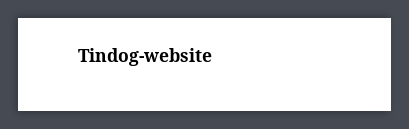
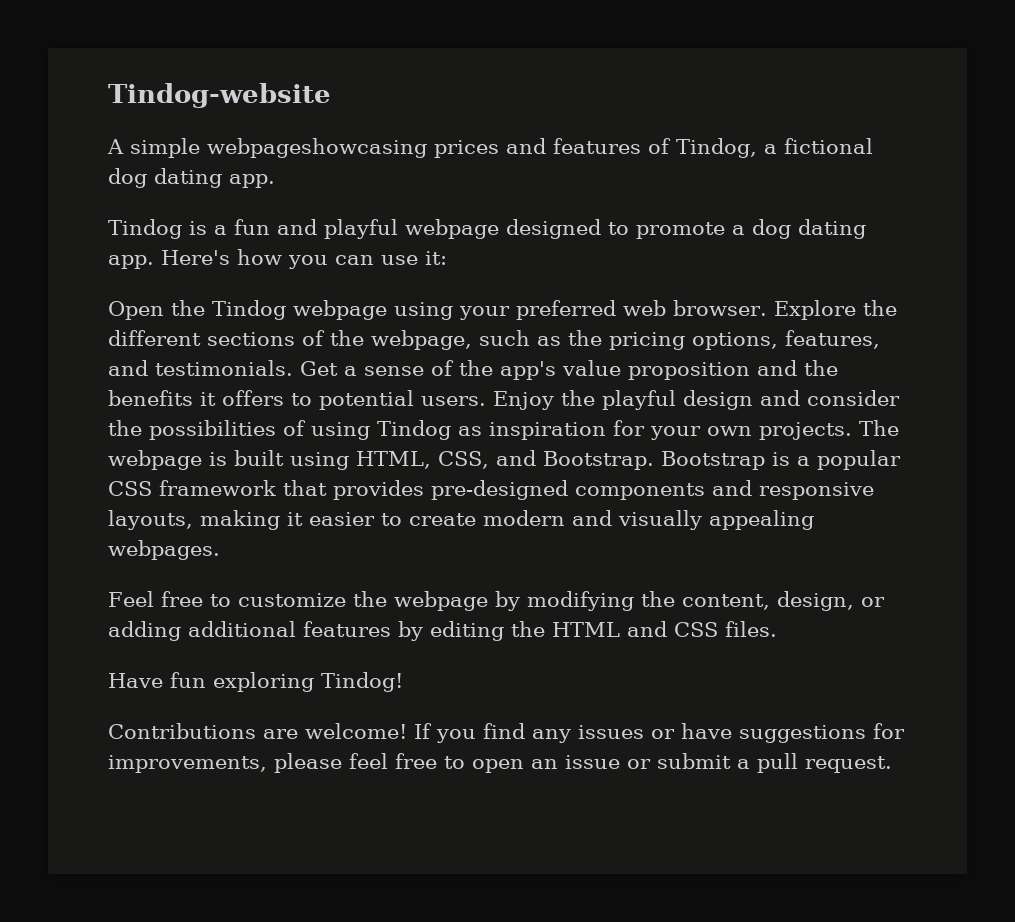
+ A simple webpageshowcasing prices and features of Tindog, a fictional dog dating app.
+ Tindog is a fun and playful webpage designed to promote a dog dating app. Here's how you can use it:
+ Open the Tindog webpage using your preferred web browser. Explore the different sections of the webpage, such as the pricing options, features, and testimonials. Get a sense of the app's value proposition and the benefits it offers to potential users. Enjoy the playful design and consider the possibilities of using Tindog as inspiration for your own projects. The webpage is built using HTML, CSS, and Bootstrap. Bootstrap is a popular CSS framework that provides pre-designed components and responsive layouts, making it easier to create modern and visually appealing webpages.
+ Feel free to customize the webpage by modifying the content, design, or adding additional features by editing the HTML and CSS files.
+ Have fun exploring Tindog!
+ Contributions are welcome! If you find any issues or have suggestions for improvements, please feel free to open an issue or submit a pull request.

